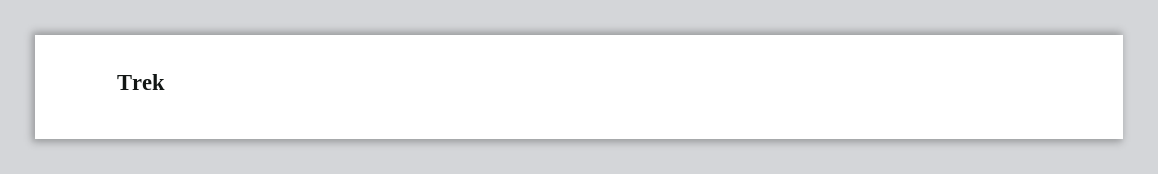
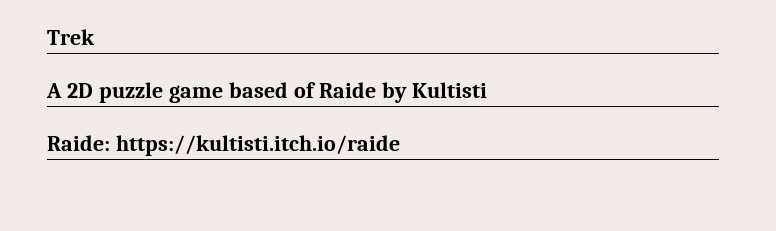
+ A 2D puzzle game based of Raide by Kultisti
+ Raide: https://kultisti.itch.io/raide

